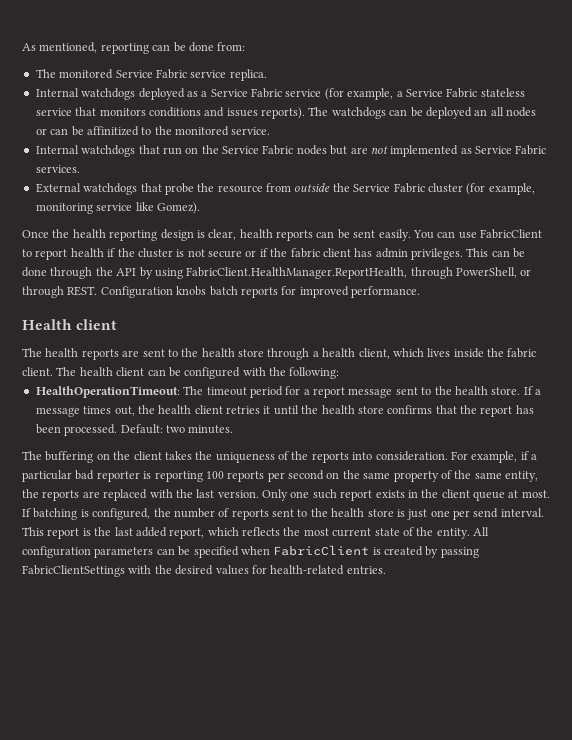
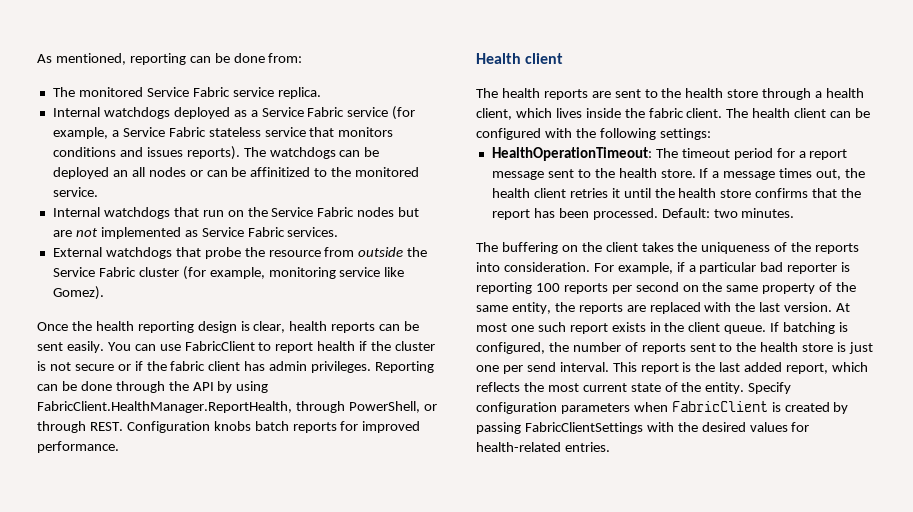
- This can be done through the API by using FabricClient.HealthManager.ReportHealth, through PowerShell, or through REST.
+ Reporting can be done through the API by using FabricClient.HealthManager.ReportHealth, through PowerShell, or through REST.
- The health client can be configured with the following:
+ The health client can be configured with the following settings:
- Only one such report exists in the client queue at most.
+ At most one such report exists in the client queue.
- All configuration parameters can be specified when FabricClient is created by passing FabricClientSettings with the desired values for health-related entries.
+ Specify configuration parameters when FabricClient is created by passing FabricClientSettings with the desired values for health-related entries.

